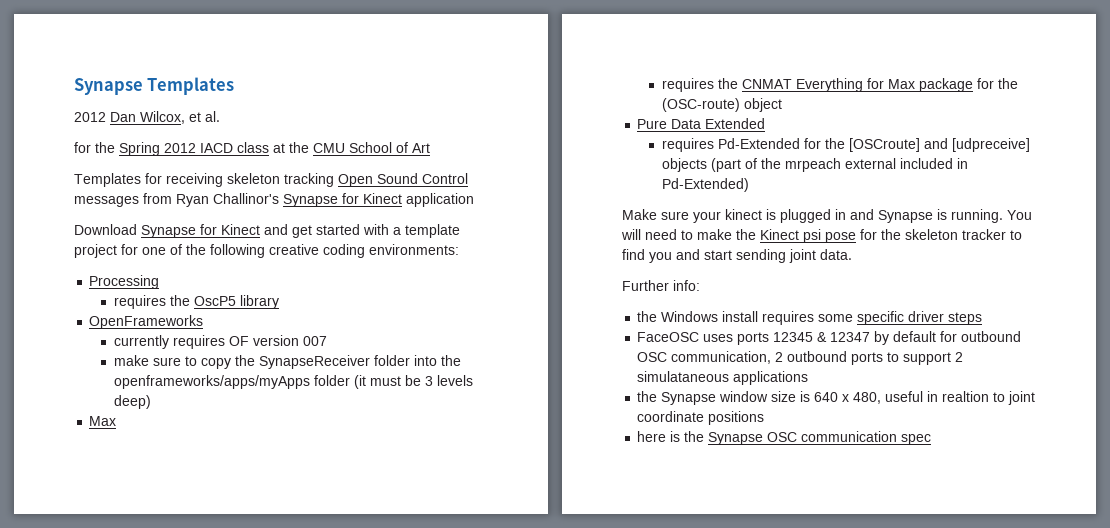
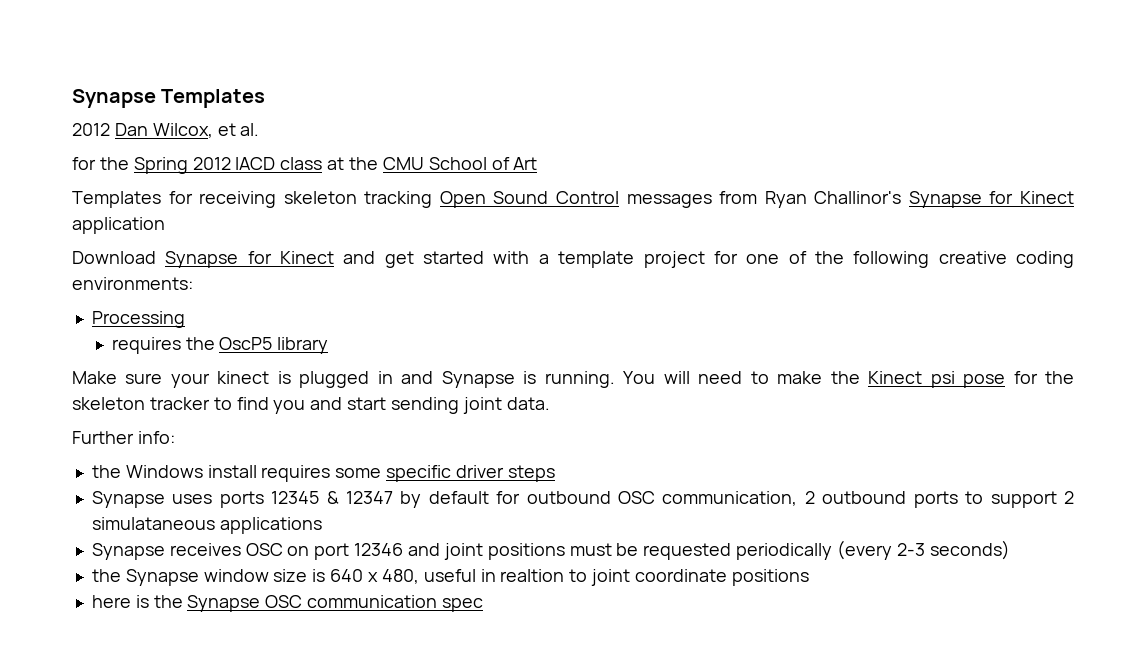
- OpenFrameworks
- currently requires OF version 007
- make sure to copy the SynapseReceiver folder into the openframeworks/apps/myApps folder (it must be 3 levels deep)
- Max
- requires the CNMAT Everything for Max package for the (OSC-route) object
- Pure Data Extended
- requires Pd-Extended for the [OSCroute] and [udpreceive] objects (part of the mrpeach external included in Pd-Extended)
- FaceOSC uses ports 12345 & 12347 by default for outbound OSC communication, 2 outbound ports to support 2 simulataneous applications
+ Synapse uses ports 12345 & 12347 by default for outbound OSC communication, 2 outbound ports to support 2 simulataneous applications
+ Synapse receives OSC on port 12346 and joint positions must be requested periodically (every 2-3 seconds)

